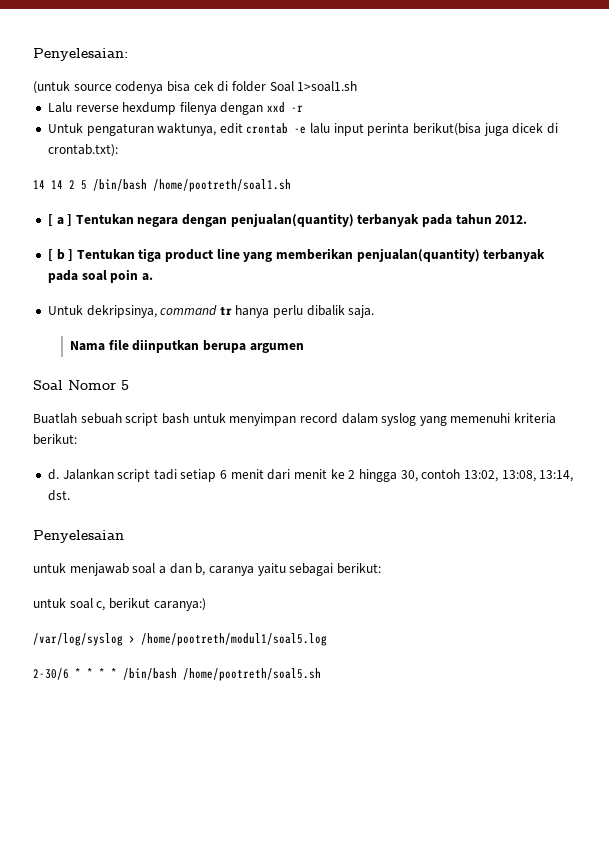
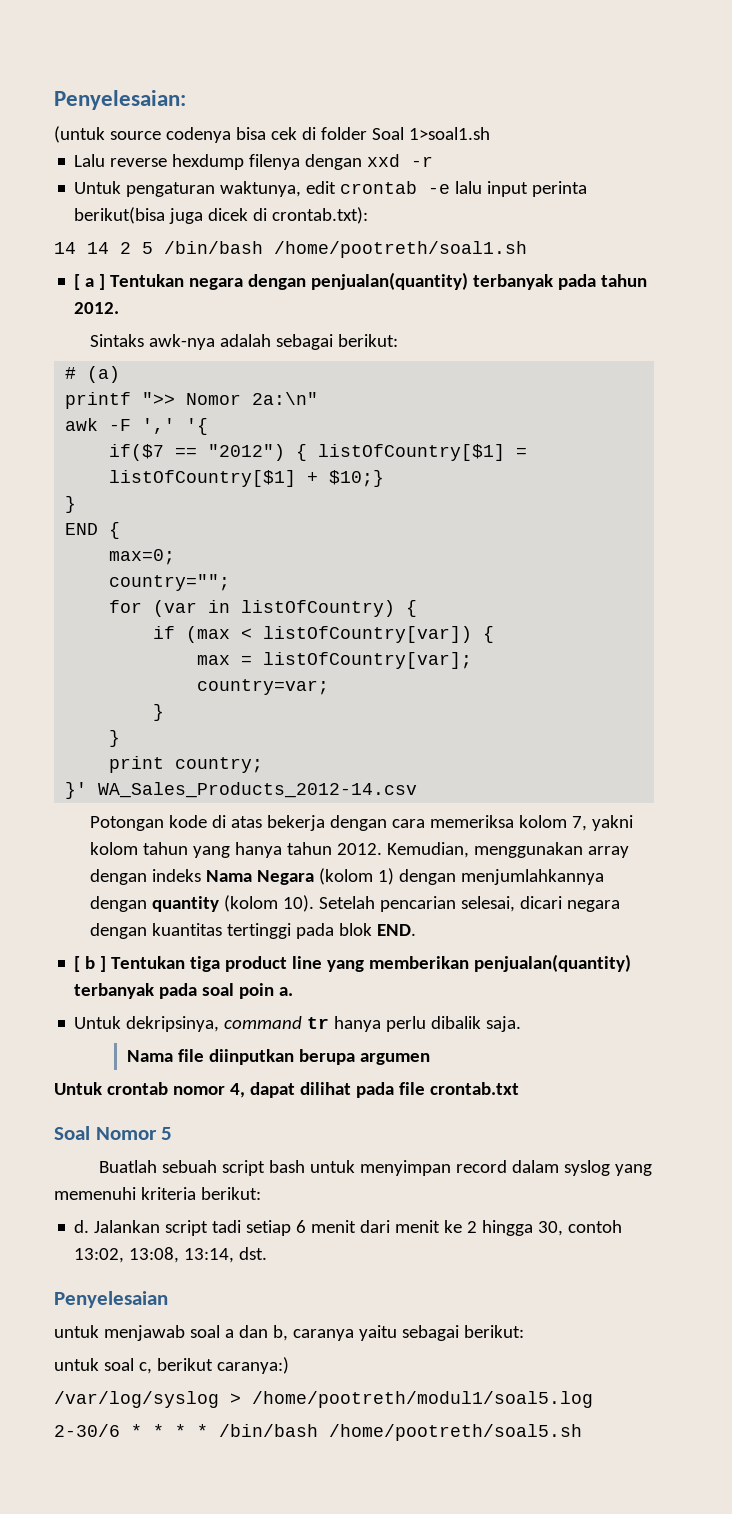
+ Sintaks awk-nya adalah sebagai berikut:
+ # (a)
+ printf ">> Nomor 2a:\n"
+ awk -F ',' '{
+ if($7 == "2012") { listOfCountry[$1] = listOfCountry[$1] + $10;}
+ }
+ END {
+ max=0;
+ country="";
+ for (var in listOfCountry) {
+ if (max < listOfCountry[var]) {
+ max = listOfCountry[var];
+ country=var;
+ }
+ }
+ print country;
+ }' WA_Sales_Products_2012-14.csv
+ Potongan kode di atas bekerja dengan cara memeriksa kolom 7, yakni kolom tahun yang hanya tahun 2012. Kemudian, menggunakan array dengan indeks Nama Negara (kolom 1) dengan menjumlahkannya dengan quantity (kolom 10). Setelah pencarian selesai, dicari negara dengan kuantitas tertinggi pada blok END.
+ Untuk crontab nomor 4, dapat dilihat pada file crontab.txt

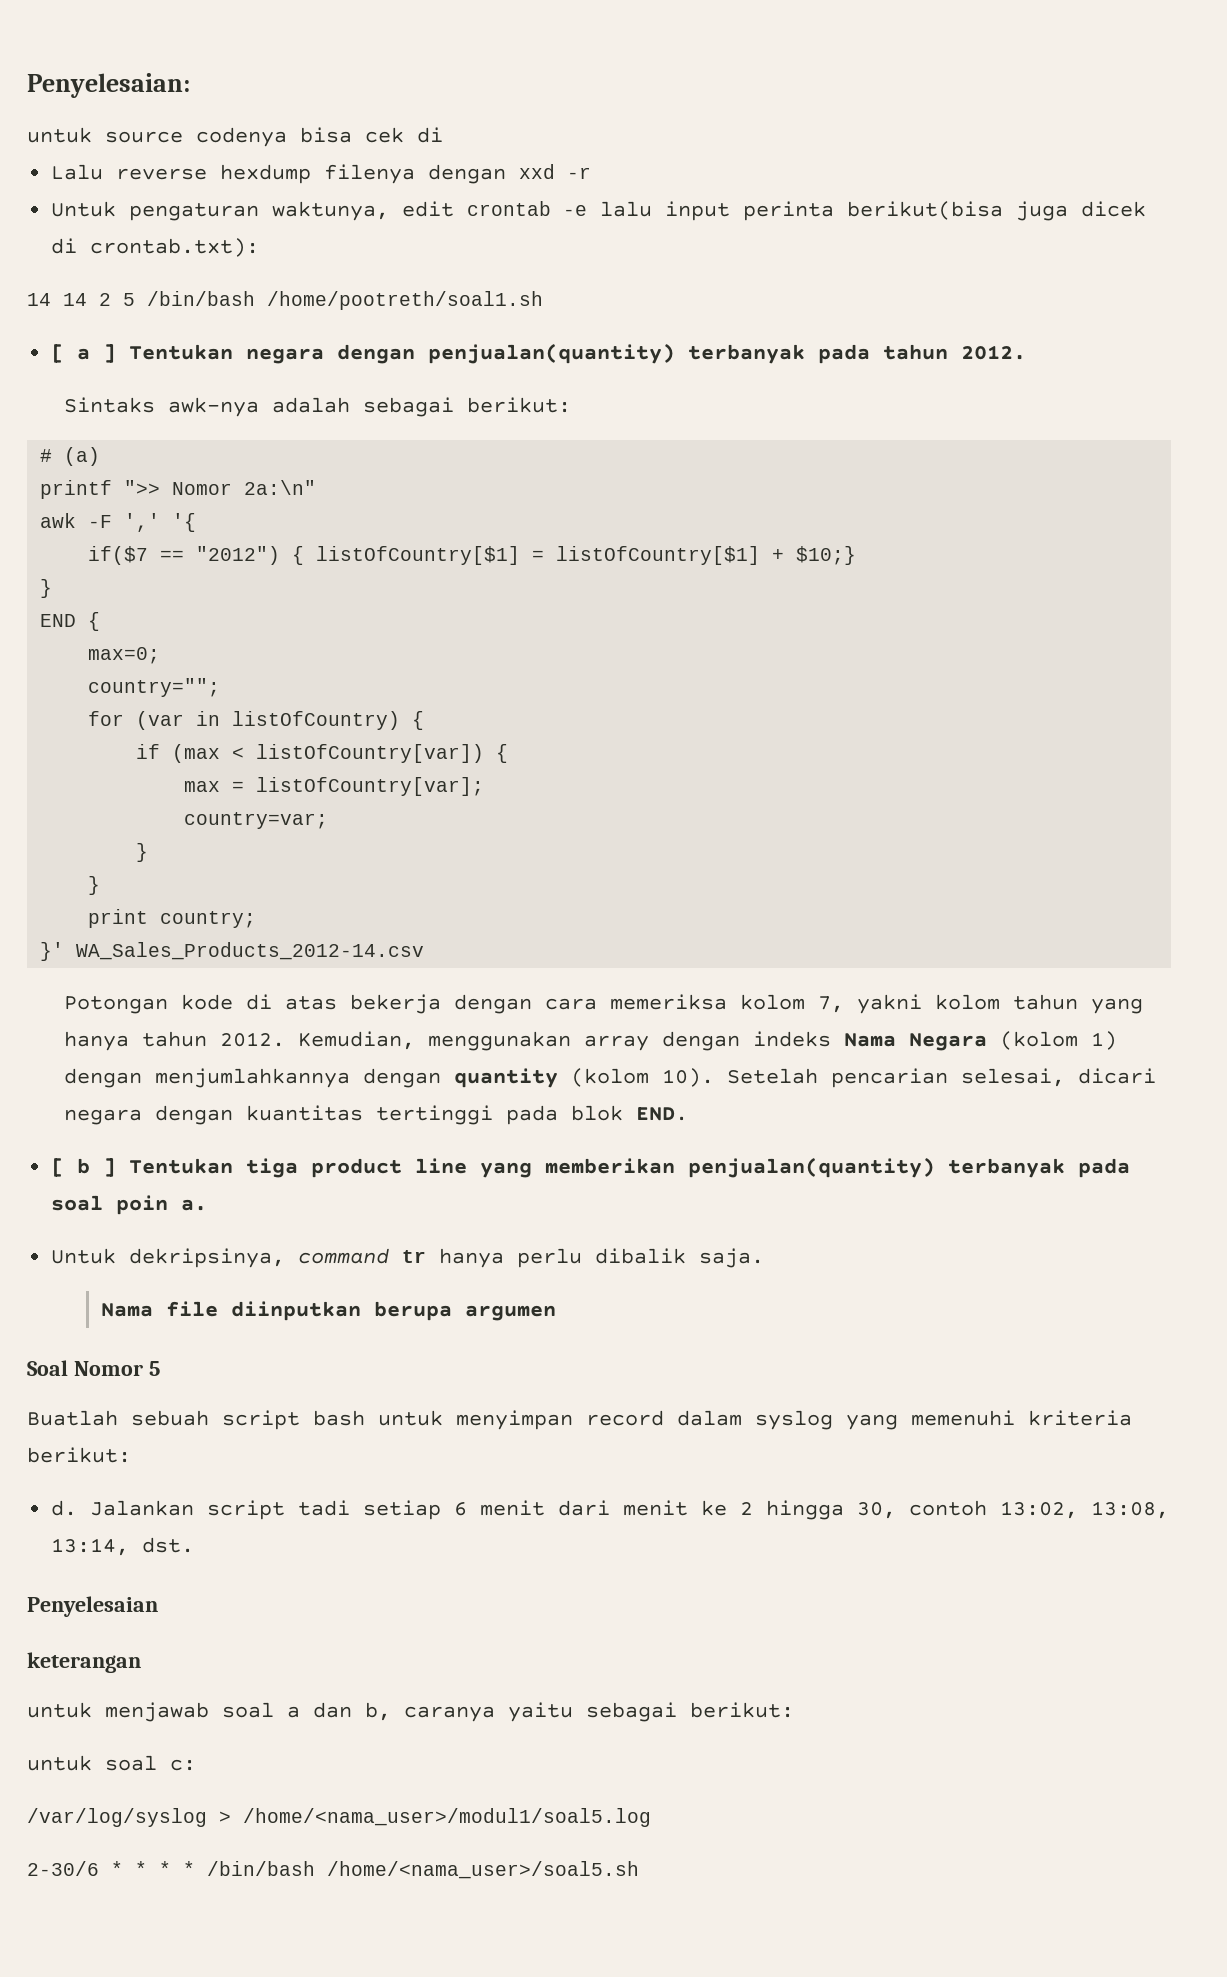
- (untuk source codenya bisa cek di folder Soal 1>soal1.sh
+ untuk source codenya bisa cek di
- Untuk crontab nomor 4, dapat dilihat pada file crontab.txt
+ keterangan
- untuk soal c, berikut caranya:)
+ untuk soal c:
- /var/log/syslog > /home/pootreth/modul1/soal5.log
+ /var/log/syslog > /home/<nama_user>/modul1/soal5.log
- 2-30/6 * * * * /bin/bash /home/pootreth/soal5.sh
+ 2-30/6 * * * * /bin/bash /home/<nama_user>/soal5.sh

